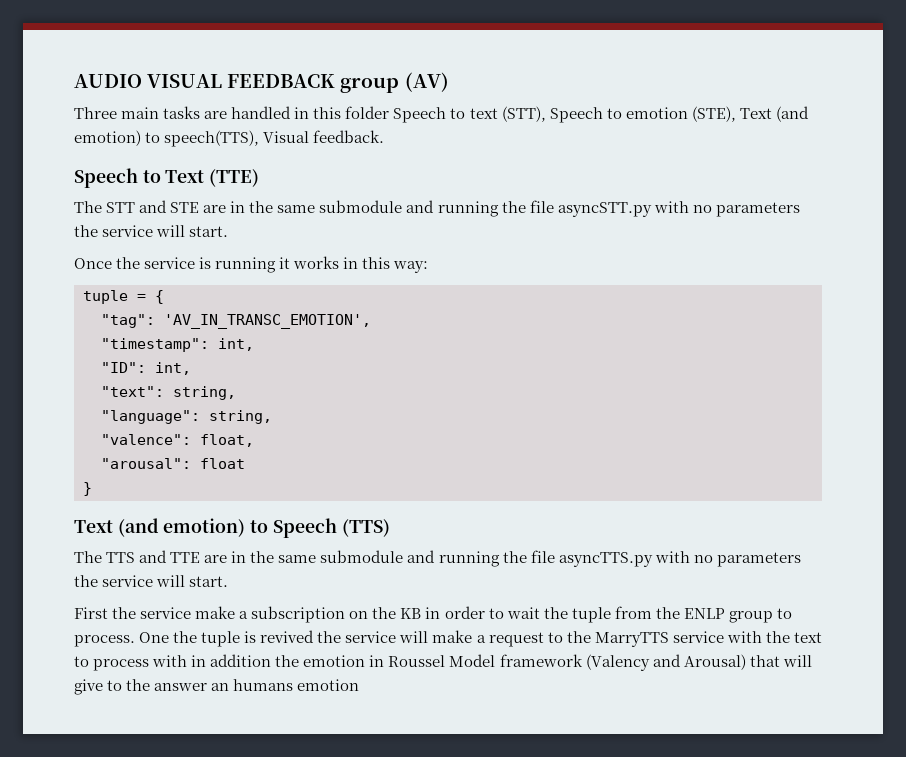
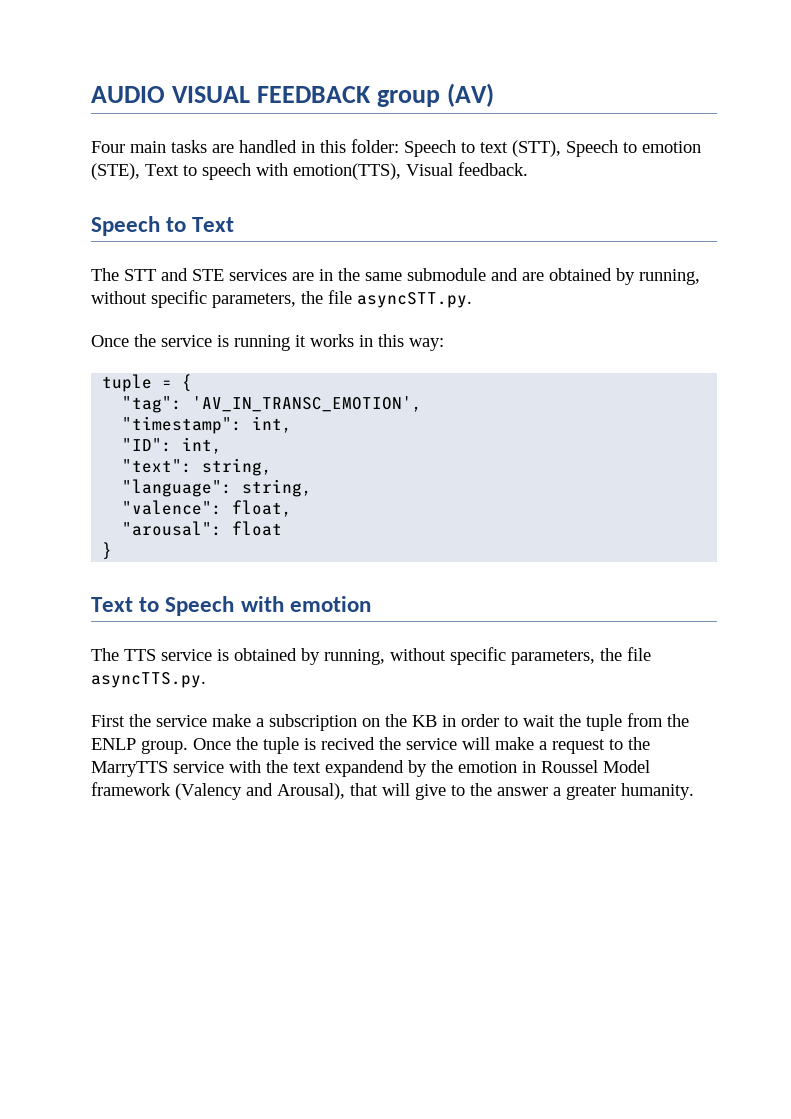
- Three main tasks are handled in this folder Speech to text (STT), Speech to emotion (STE), Text (and emotion) to speech(TTS), Visual feedback.
+ Four main tasks are handled in this folder: Speech to text (STT), Speech to emotion (STE), Text to speech with emotion(TTS), Visual feedback.
- Speech to Text (TTE)
+ Speech to Text
- The STT and STE are in the same submodule and running the file asyncSTT.py with no parameters the service will start.
+ The STT and STE services are in the same submodule and are obtained by running, without specific parameters, the file asyncSTT.py.
- Text (and emotion) to Speech (TTS)
- The TTS and TTE are in the same submodule and running the file asyncTTS.py with no parameters the service will start.
+ Text to Speech with emotion
+ The TTS service is obtained by running, without specific parameters, the file asyncTTS.py.
- First the service make a subscription on the KB in order to wait the tuple from the ENLP group to process. One the tuple is revived the service will make a request to the MarryTTS service with the text to process with in addition the emotion in Roussel Model framework (Valency and Arousal) that will give to the answer an humans emotion
+ First the service make a subscription on the KB in order to wait the tuple from the ENLP group. Once the tuple is recived the service will make a request to the MarryTTS service with the text expandend by the emotion in Roussel Model framework (Valency and Arousal), that will give to the answer a greater humanity.

